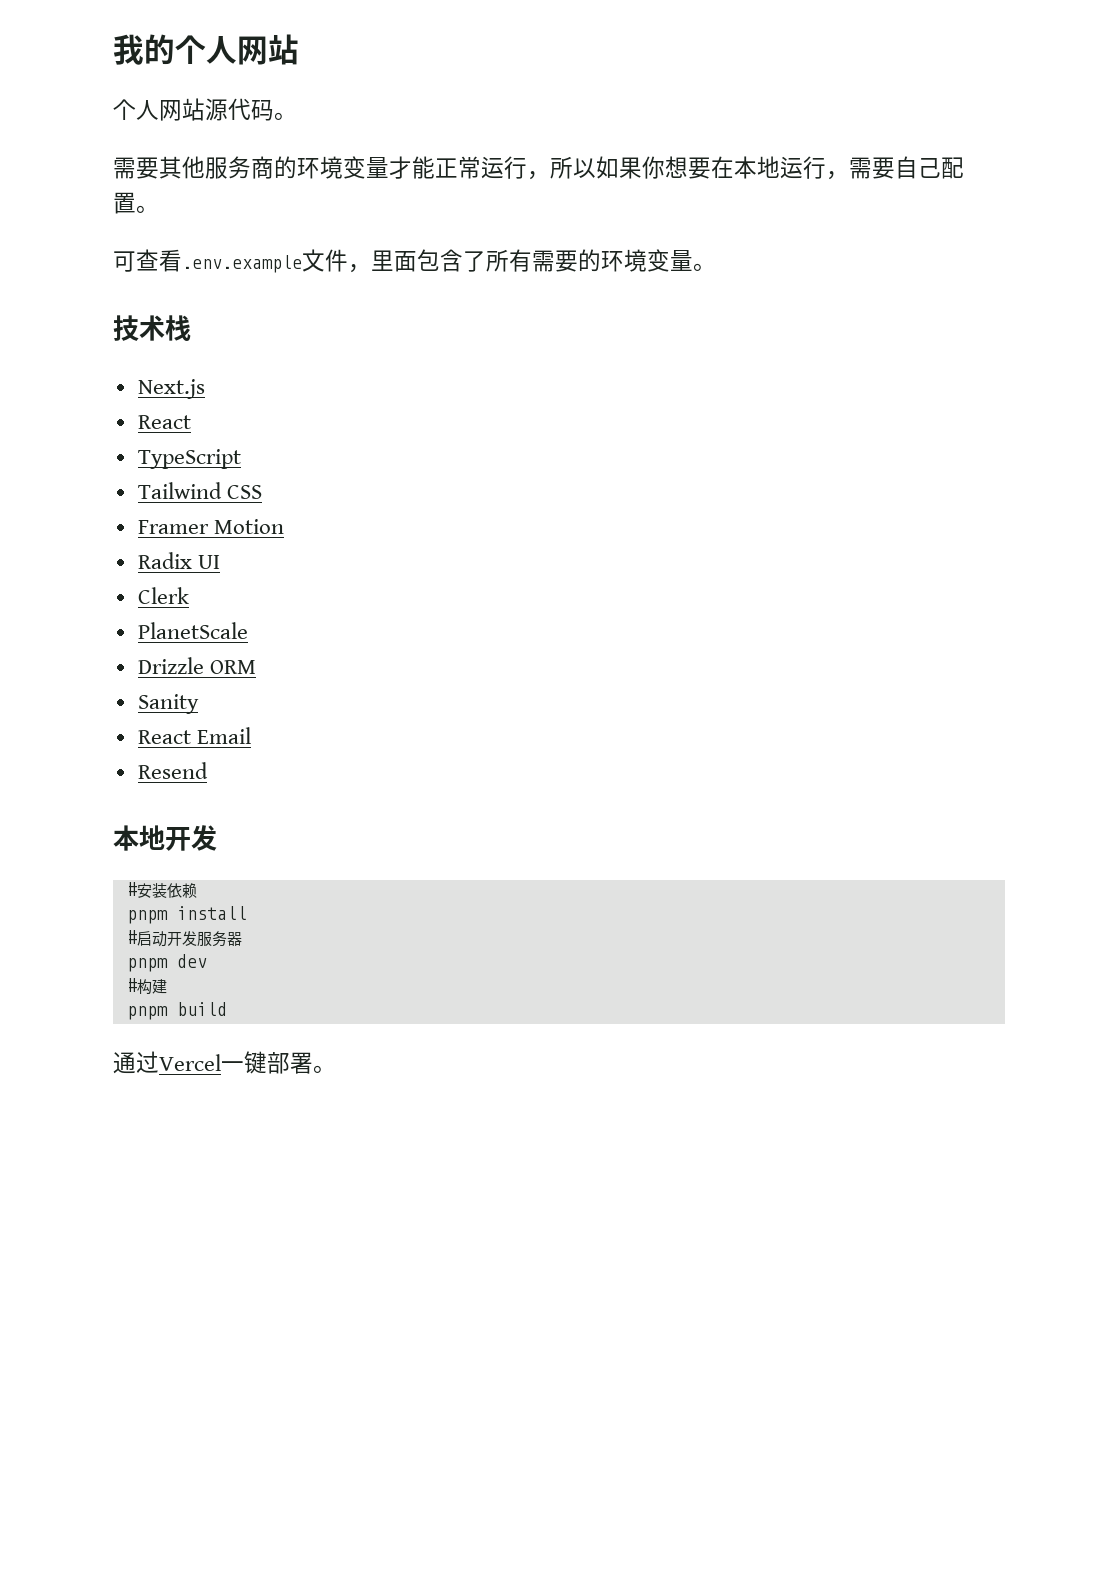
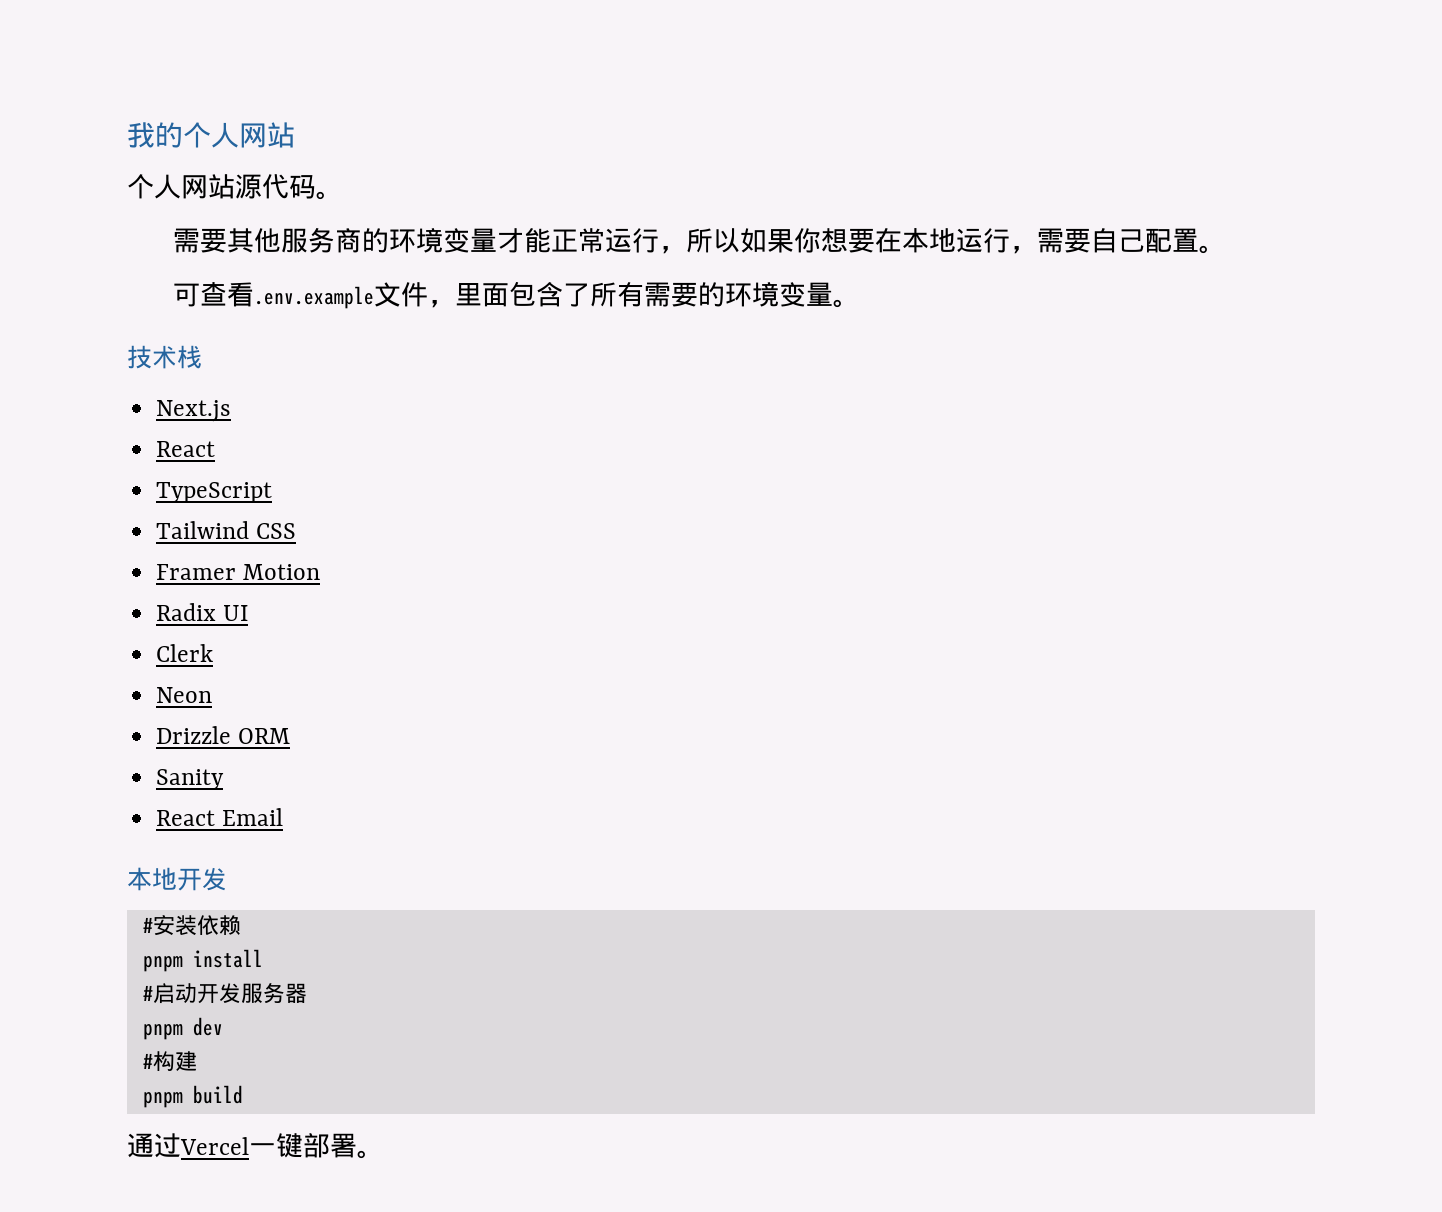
- PlanetScale
+ Neon
- Resend

